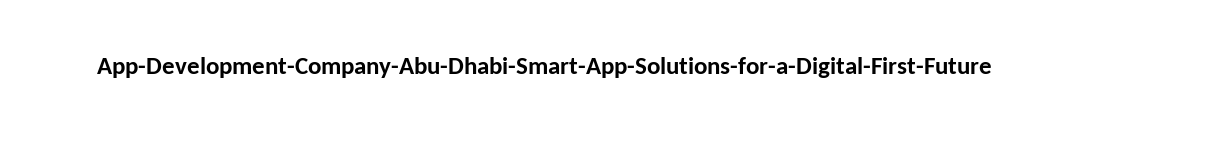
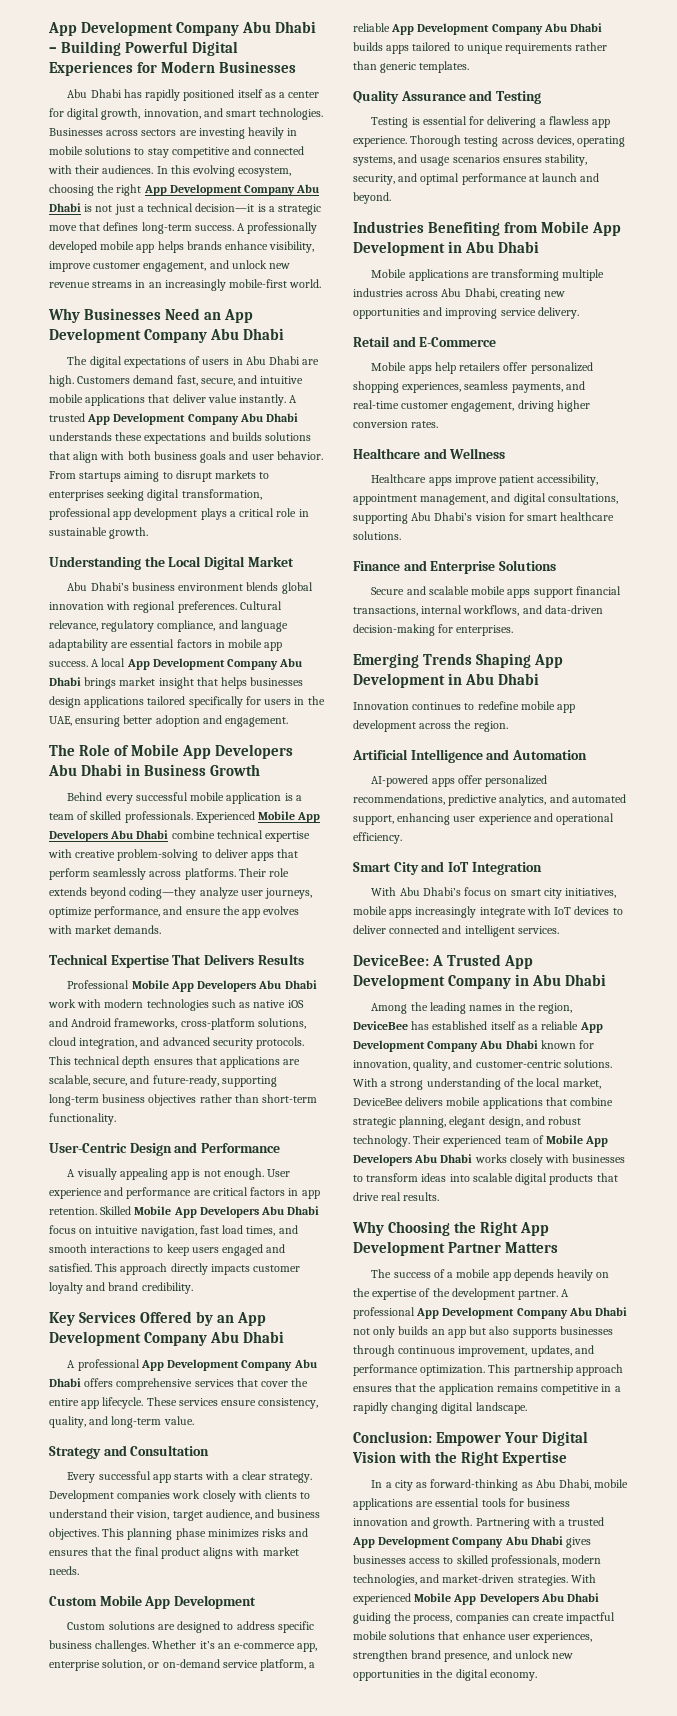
- App-Development-Company-Abu-Dhabi-Smart-App-Solutions-for-a-Digital-First-Future
+ App Development Company Abu Dhabi – Building Powerful Digital Experiences for Modern Businesses
+ Abu Dhabi has rapidly positioned itself as a center for digital growth, innovation, and smart technologies. Businesses across sectors are investing heavily in mobile solutions to stay competitive and connected with their audiences. In this evolving ecosystem, choosing the right App Development Company Abu Dhabi is not just a technical decision—it is a strategic move that defines long-term success. A professionally developed mobile app helps brands enhance visibility, improve customer engagement, and unlock new revenue streams in an increasingly mobile-first world.
+ Why Businesses Need an App Development Company Abu Dhabi
+ The digital expectations of users in Abu Dhabi are high. Customers demand fast, secure, and intuitive mobile applications that deliver value instantly. A trusted App Development Company Abu Dhabi understands these expectations and builds solutions that align with both business goals and user behavior. From startups aiming to disrupt markets to enterprises seeking digital transformation, professional app development plays a critical role in sustainable growth.
+ Understanding the Local Digital Market
+ Abu Dhabi’s business environment blends global innovation with regional preferences. Cultural relevance, regulatory compliance, and language adaptability are essential factors in mobile app success. A local App Development Company Abu Dhabi brings market insight that helps businesses design applications tailored specifically for users in the UAE, ensuring better adoption and engagement.
+ The Role of Mobile App Developers Abu Dhabi in Business Growth
+ Behind every successful mobile application is a team of skilled professionals. Experienced Mobile App Developers Abu Dhabi combine technical expertise with creative problem-solving to deliver apps that perform seamlessly across platforms. Their role extends beyond coding—they analyze user journeys, optimize performance, and ensure the app evolves with market demands.
+ Technical Expertise That Delivers Results
+ Professional Mobile App Developers Abu Dhabi work with modern technologies such as native iOS and Android frameworks, cross-platform solutions, cloud integration, and advanced security protocols. This technical depth ensures that applications are scalable, secure, and future-ready, supporting long-term business objectives rather than short-term functionality.
+ User-Centric Design and Performance
+ A visually appealing app is not enough. User experience and performance are critical factors in app retention. Skilled Mobile App Developers Abu Dhabi focus on intuitive navigation, fast load times, and smooth interactions to keep users engaged and satisfied. This approach directly impacts customer loyalty and brand credibility.
+ Key Services Offered by an App Development Company Abu Dhabi
+ A professional App Development Company Abu Dhabi offers comprehensive services that cover the entire app lifecycle. These services ensure consistency, quality, and long-term value.
+ Strategy and Consultation
+ Every successful app starts with a clear strategy. Development companies work closely with clients to understand their vision, target audience, and business objectives. This planning phase minimizes risks and ensures that the final product aligns with market needs.
+ Custom Mobile App Development
+ Custom solutions are designed to address specific business challenges. Whether it’s an e-commerce app, enterprise solution, or on-demand service platform, a reliable App Development Company Abu Dhabi builds apps tailored to unique requirements rather than generic templates.
+ Quality Assurance and Testing
+ Testing is essential for delivering a flawless app experience. Thorough testing across devices, operating systems, and usage scenarios ensures stability, security, and optimal performance at launch and beyond.
+ Industries Benefiting from Mobile App Development in Abu Dhabi
+ Mobile applications are transforming multiple industries across Abu Dhabi, creating new opportunities and improving service delivery.
+ Retail and E-Commerce
+ Mobile apps help retailers offer personalized shopping experiences, seamless payments, and real-time customer engagement, driving higher conversion rates.
+ Healthcare and Wellness
+ Healthcare apps improve patient accessibility, appointment management, and digital consultations, supporting Abu Dhabi’s vision for smart healthcare solutions.
+ Finance and Enterprise Solutions
+ Secure and scalable mobile apps support financial transactions, internal workflows, and data-driven decision-making for enterprises.
+ Emerging Trends Shaping App Development in Abu Dhabi
+ Innovation continues to redefine mobile app development across the region.
+ Artificial Intelligence and Automation
+ AI-powered apps offer personalized recommendations, predictive analytics, and automated support, enhancing user experience and operational efficiency.
+ Smart City and IoT Integration
+ With Abu Dhabi’s focus on smart city initiatives, mobile apps increasingly integrate with IoT devices to deliver connected and intelligent services.
+ DeviceBee: A Trusted App Development Company in Abu Dhabi
+ Among the leading names in the region, DeviceBee has established itself as a reliable App Development Company Abu Dhabi known for innovation, quality, and customer-centric solutions. With a strong understanding of the local market, DeviceBee delivers mobile applications that combine strategic planning, elegant design, and robust technology. Their experienced team of Mobile App Developers Abu Dhabi works closely with businesses to transform ideas into scalable digital products that drive real results.
+ Why Choosing the Right App Development Partner Matters
+ The success of a mobile app depends heavily on the expertise of the development partner. A professional App Development Company Abu Dhabi not only builds an app but also supports businesses through continuous improvement, updates, and performance optimization. This partnership approach ensures that the application remains competitive in a rapidly changing digital landscape.
+ Conclusion: Empower Your Digital Vision with the Right Expertise
+ In a city as forward-thinking as Abu Dhabi, mobile applications are essential tools for business innovation and growth. Partnering with a trusted App Development Company Abu Dhabi gives businesses access to skilled professionals, modern technologies, and market-driven strategies. With experienced Mobile App Developers Abu Dhabi guiding the process, companies can create impactful mobile solutions that enhance user experiences, strengthen brand presence, and unlock new opportunities in the digital economy.

